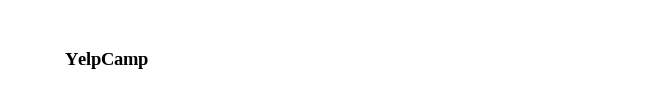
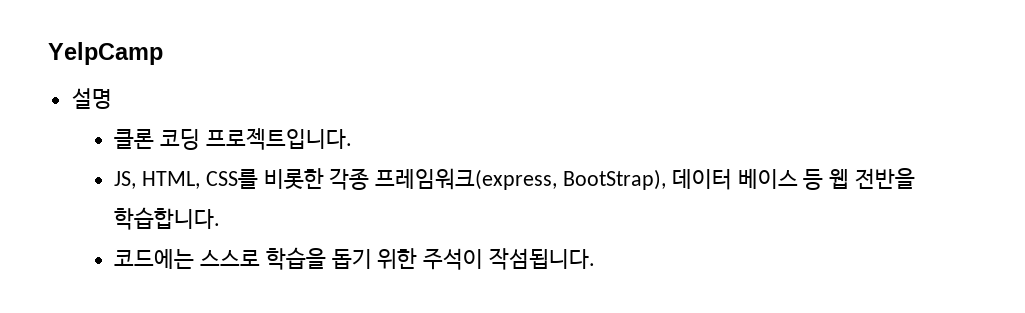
+ 설명
+ 클론 코딩 프로젝트입니다.
+ JS, HTML, CSS를 비롯한 각종 프레임워크(express, BootStrap), 데이터 베이스 등 웹 전반을 학습합니다.
+ 코드에는 스스로 학습을 돕기 위한 주석이 작섬됩니다.

